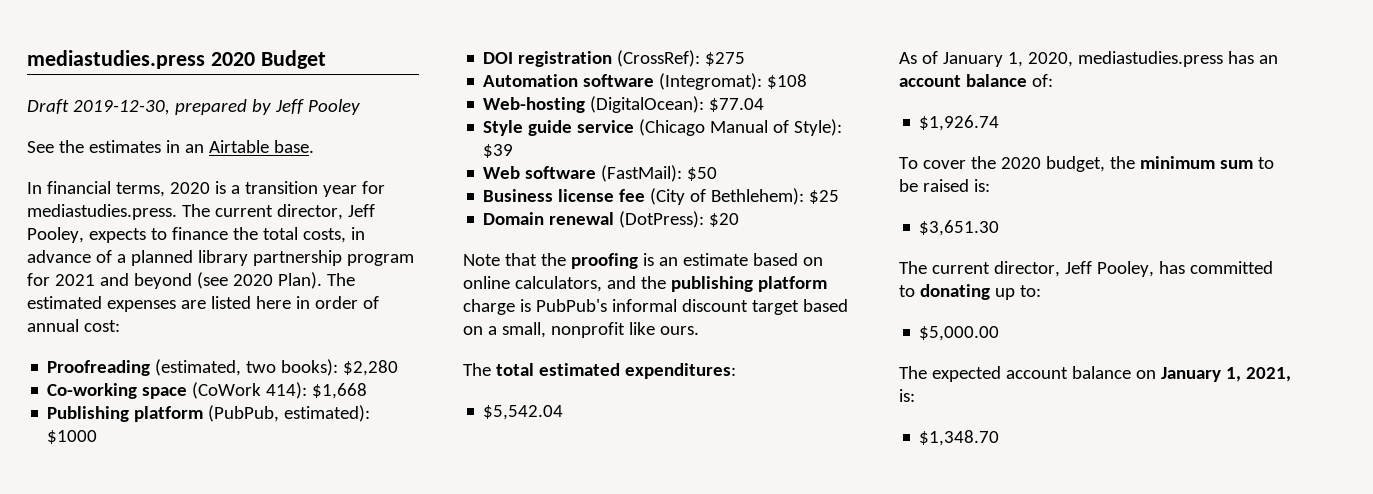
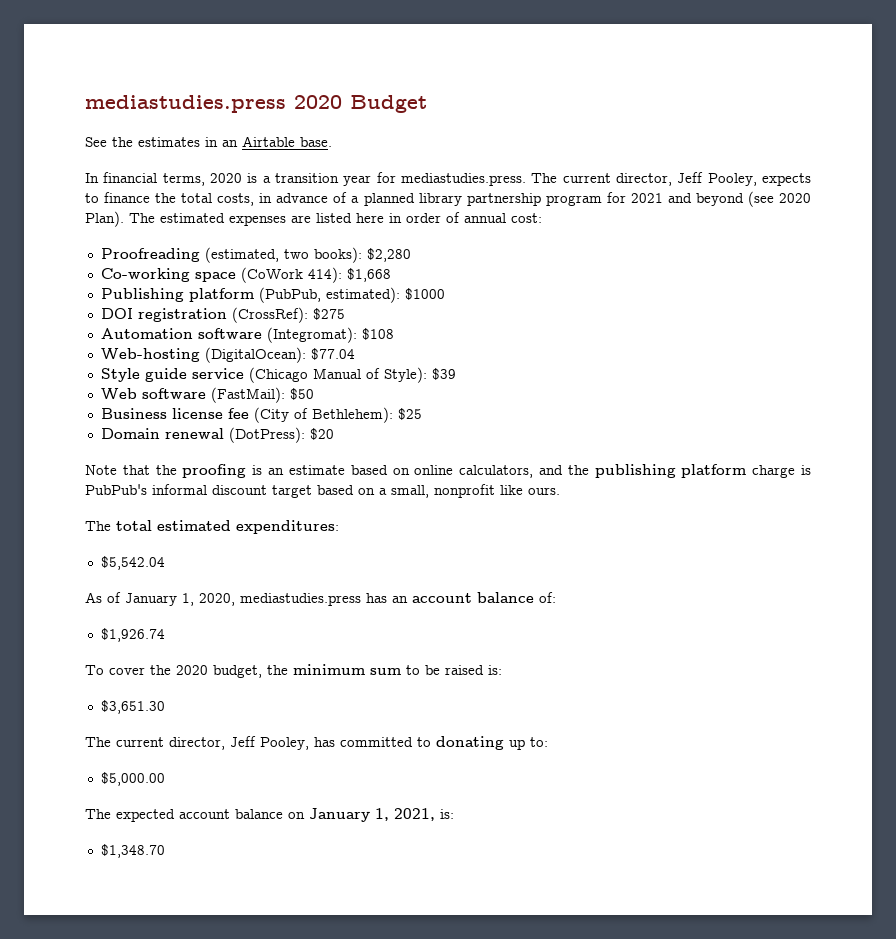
- Draft 2019-12-30, prepared by Jeff Pooley

